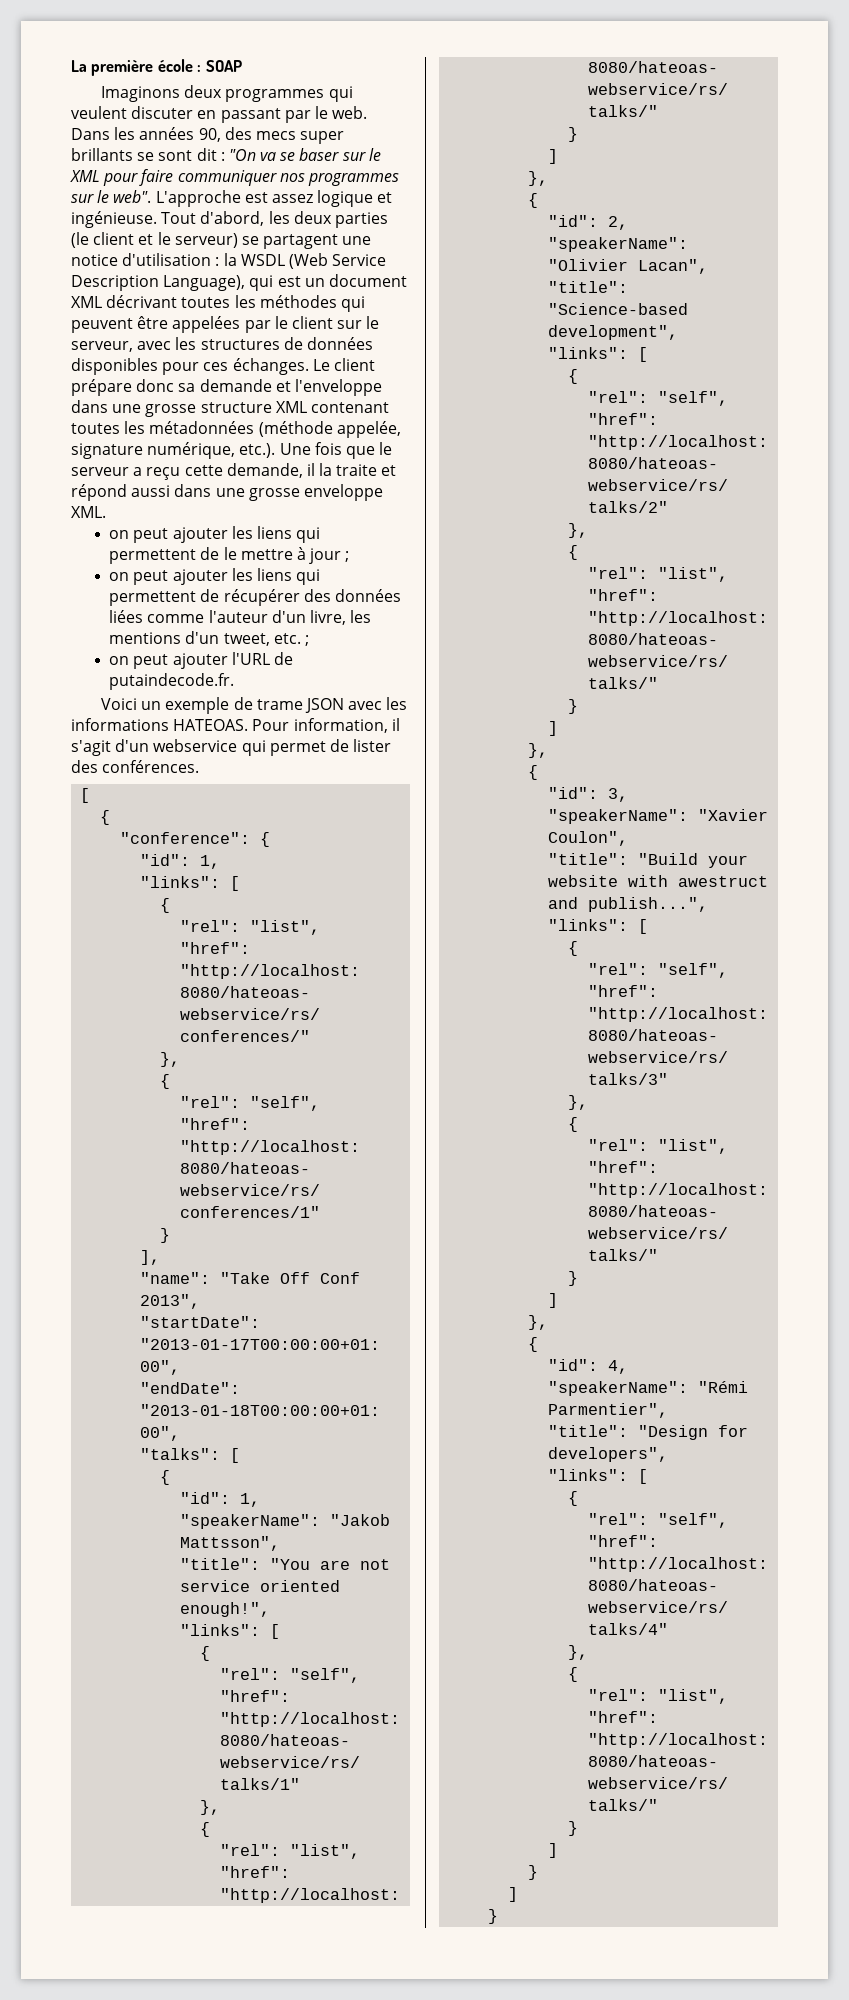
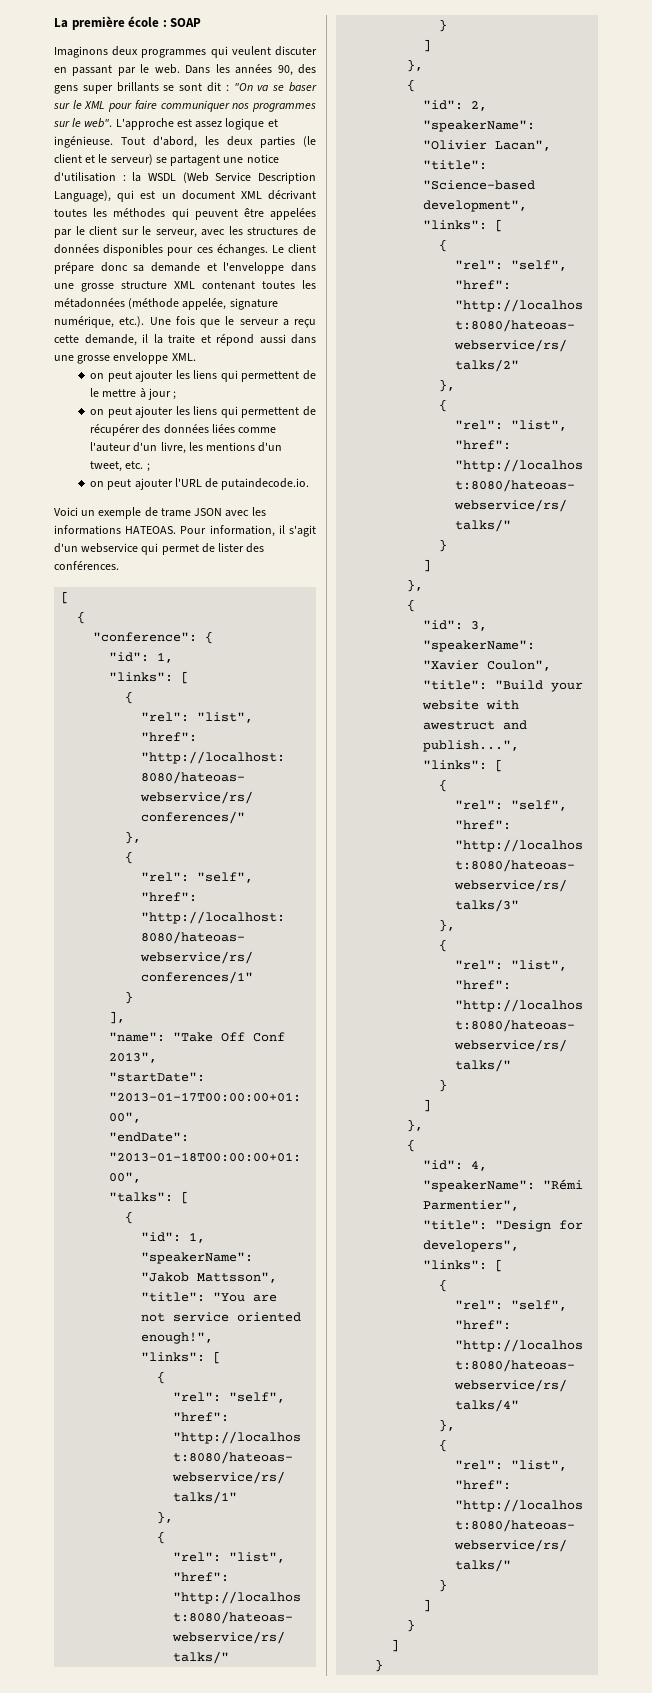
- Dans les années 90, des mecs super brillants se sont dit : "On va se baser sur le XML pour faire communiquer nos programmes sur le web".
+ Dans les années 90, des gens super brillants se sont dit : "On va se baser sur le XML pour faire communiquer nos programmes sur le web".
- on peut ajouter l'URL de putaindecode.fr.
+ on peut ajouter l'URL de putaindecode.io.

